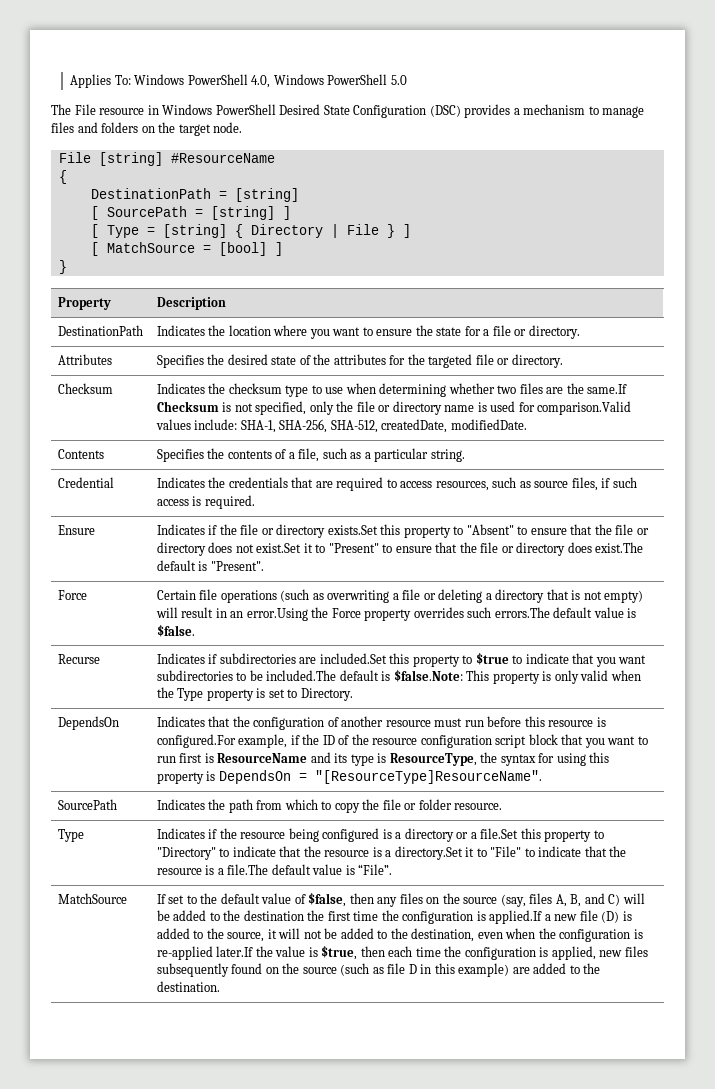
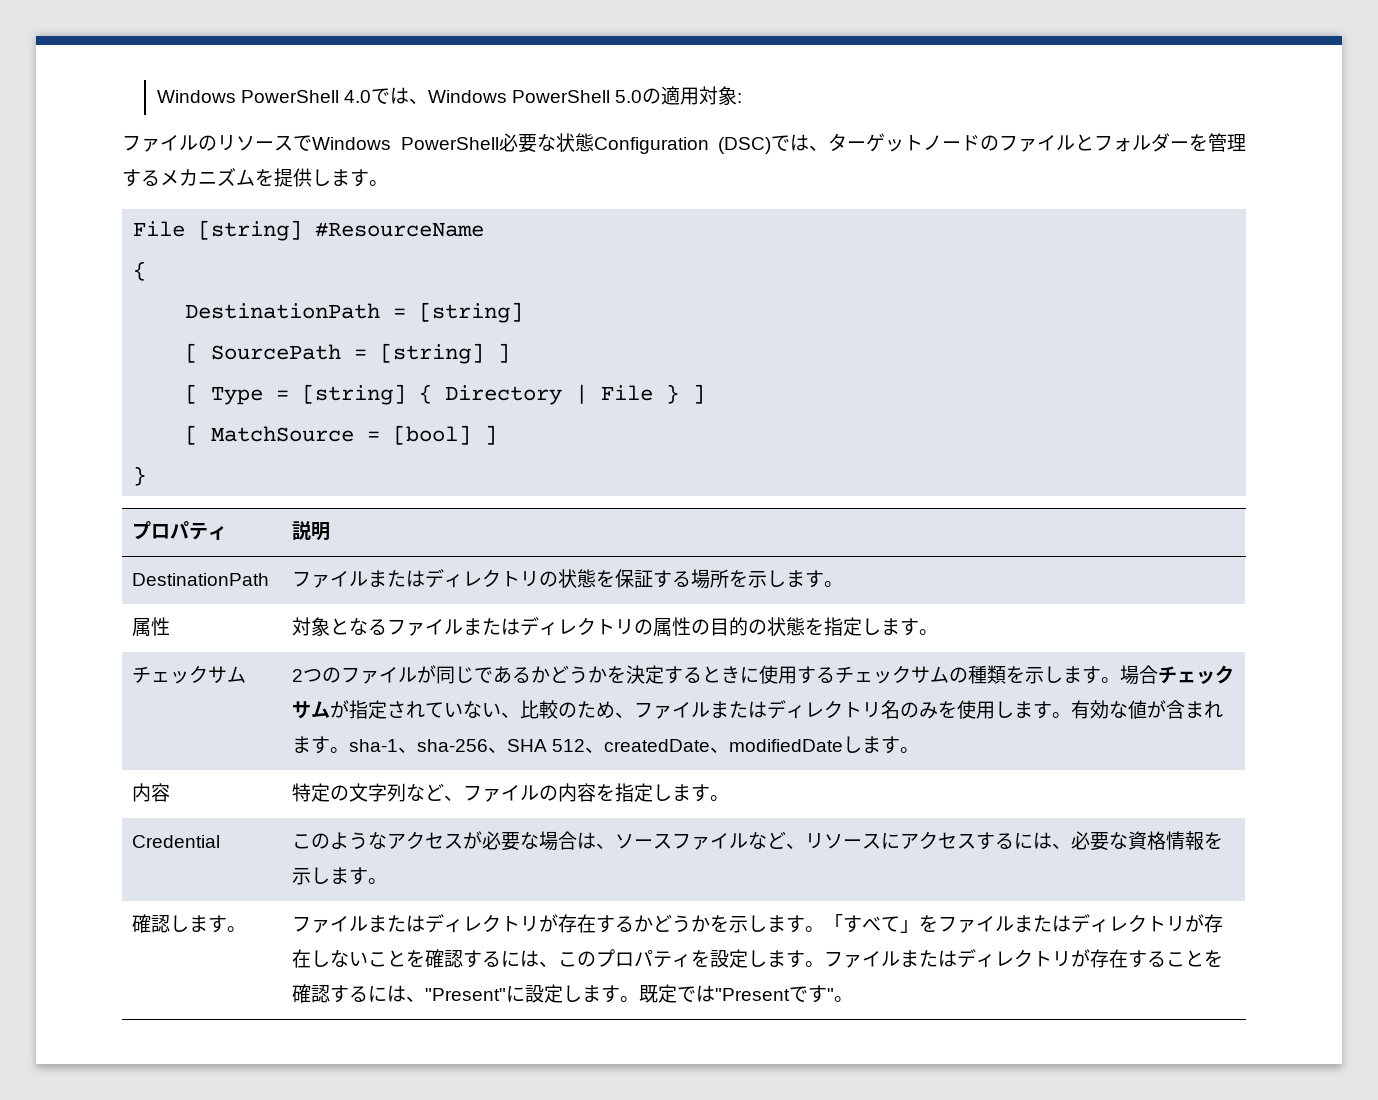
- Applies To: Windows PowerShell 4.0, Windows PowerShell 5.0
- The File resource in Windows PowerShell Desired State Configuration (DSC) provides a mechanism to manage files and folders on the target node.
+ Windows PowerShell 4.0では、Windows PowerShell 5.0の適用対象:
+ ファイルのリソースでWindows PowerShell必要な状態Configuration (DSC)では、ターゲットノードのファイルとフォルダーを管理するメカニズムを提供します。
- Property | Description
- DestinationPath | Indicates the location where you want to ensure the state for a file or directory.
- Attributes | Specifies the desired state of the attributes for the targeted file or directory.
- Checksum | Indicates the checksum type to use when determining whether two files are the same.If Checksum is not specified, only the file or directory name is used for comparison.Valid values include: SHA-1, SHA-256, SHA-512, createdDate, modifiedDate.
- Contents | Specifies the contents of a file, such as a particular string.
- Credential | Indicates the credentials that are required to access resources, such as source files, if such access is required.
- Ensure | Indicates if the file or directory exists.Set this property to "Absent" to ensure that the file or directory does not exist.Set it to "Present" to ensure that the file or directory does exist.The default is "Present".
- Force | Certain file operations (such as overwriting a file or deleting a directory that is not empty) will result in an error.Using the Force property overrides such errors.The default value is $false.
- Recurse | Indicates if subdirectories are included.Set this property to $true to indicate that you want subdirectories to be included.The default is $false.Note: This property is only valid when the Type property is set to Directory.
- DependsOn | Indicates that the configuration of another resource must run before this resource is configured.For example, if the ID of the resource configuration script block that you want to run first is ResourceName and its type is ResourceType, the syntax for using this property is DependsOn = "[ResourceType]ResourceName".
- SourcePath | Indicates the path from which to copy the file or folder resource.
- Type | Indicates if the resource being configured is a directory or a file.Set this property to "Directory" to indicate that the resource is a directory.Set it to "File" to indicate that the resource is a file.The default value is “File”.
- MatchSource | If set to the default value of $false, then any files on the source (say, files A, B, and C) will be added to the destination the first time the configuration is applied.If a new file (D) is added to the source, it will not be added to the destination, even when the configuration is re-applied later.If the value is $true, then each time the configuration is applied, new files subsequently found on the source (such as file D in this example) are added to the destination.
+ プロパティ | 説明
+ DestinationPath | ファイルまたはディレクトリの状態を保証する場所を示します。
+ 属性 | 対象となるファイルまたはディレクトリの属性の目的の状態を指定します。
+ チェックサム | 2つのファイルが同じであるかどうかを決定するときに使用するチェックサムの種類を示します。場合チェックサムが指定されていない、比較のため、ファイルまたはディレクトリ名のみを使用します。有効な値が含まれます。sha-1、sha-256、SHA 512、createdDate、modifiedDateします。
+ 内容 | 特定の文字列など、ファイルの内容を指定します。
+ Credential | このようなアクセスが必要な場合は、ソースファイルなど、リソースにアクセスするには、必要な資格情報を示します。
+ 確認します。 | ファイルまたはディレクトリが存在するかどうかを示します。「すべて」をファイルまたはディレクトリが存在しないことを確認するには、このプロパティを設定します。ファイルまたはディレクトリが存在することを確認するには、"Present"に設定します。既定では"Presentです"。

